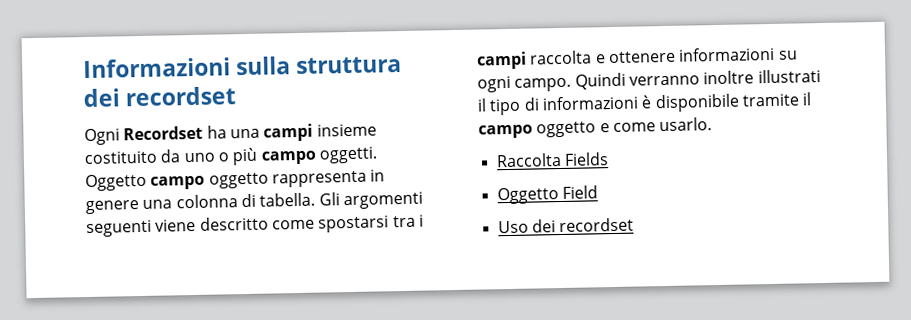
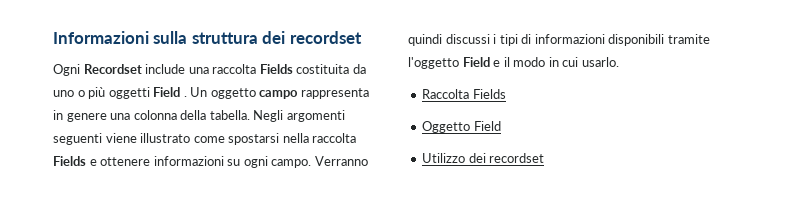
- Ogni Recordset ha una campi insieme costituito da uno o più campo oggetti. Oggetto campo oggetto rappresenta in genere una colonna di tabella. Gli argomenti seguenti viene descritto come spostarsi tra i campi raccolta e ottenere informazioni su ogni campo.
+ Ogni Recordset include una raccolta Fields costituita da uno o più oggetti Field . Un oggetto campo rappresenta in genere una colonna della tabella. Negli argomenti seguenti viene illustrato come spostarsi nella raccolta Fields e ottenere informazioni su ogni campo.
- Quindi verranno inoltre illustrati il tipo di informazioni è disponibile tramite il campo oggetto e come usarlo.
+ Verranno quindi discussi i tipi di informazioni disponibili tramite l'oggetto Field e il modo in cui usarlo.
- Uso dei recordset
+ Utilizzo dei recordset

